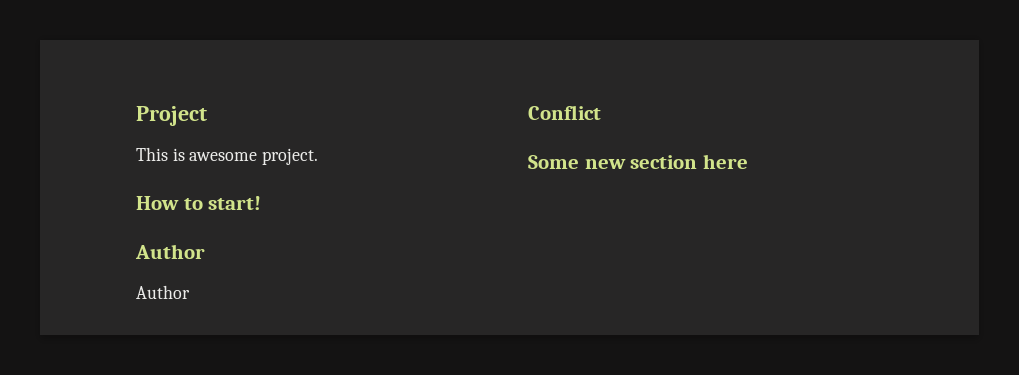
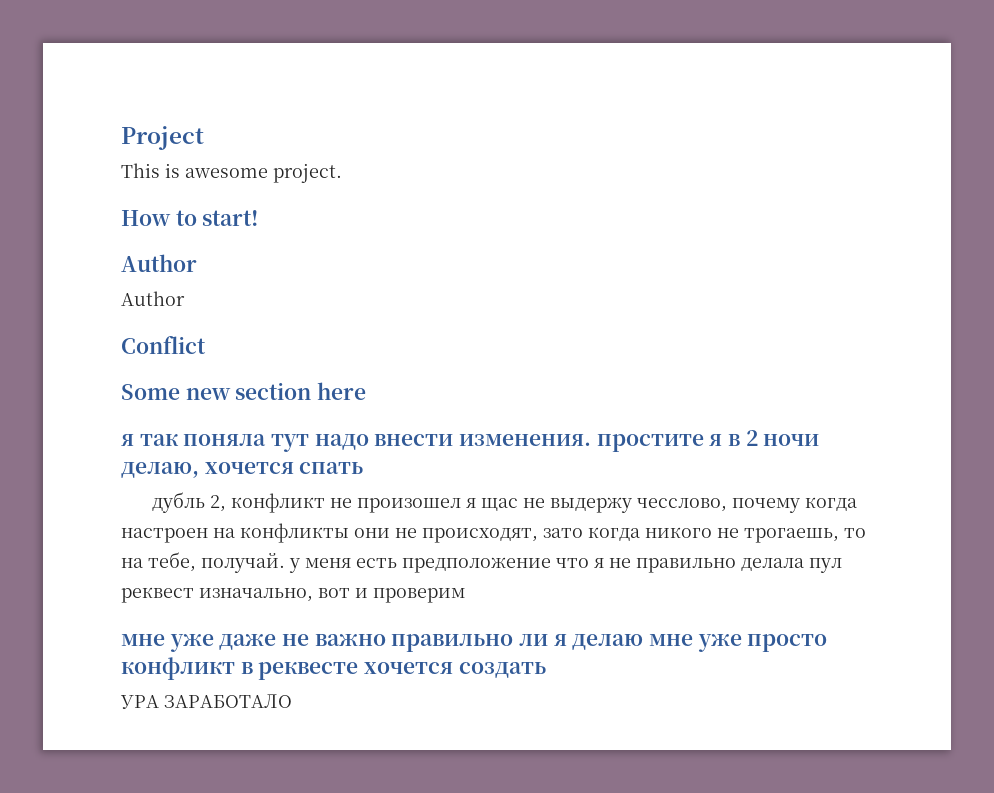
+ я так поняла тут надо внести изменения. простите я в 2 ночи делаю, хочется спать
+ дубль 2, конфликт не произошел я щас не выдержу чесслово, почему когда настроен на конфликты они не происходят, зато когда никого не трогаешь, то на тебе, получай. у меня есть предположение что я не правильно делала пул реквест изначально, вот и проверим
+ мне уже даже не важно правильно ли я делаю мне уже просто конфликт в реквесте хочется создать
+ УРА ЗАРАБОТАЛО

